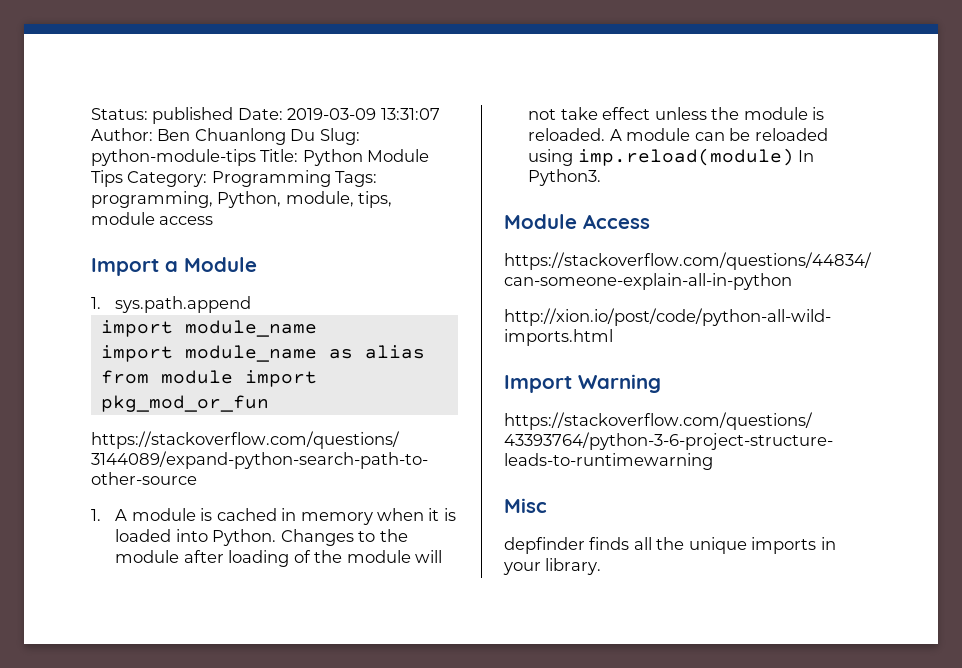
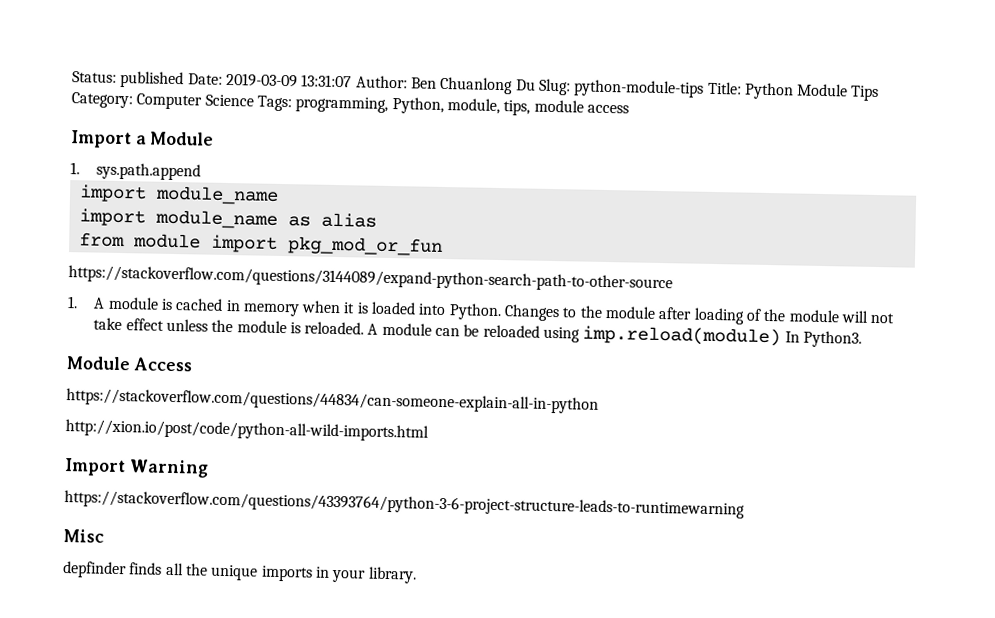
- Status: published Date: 2019-03-09 13:31:07 Author: Ben Chuanlong Du Slug: python-module-tips Title: Python Module Tips Category: Programming Tags: programming, Python, module, tips, module access
+ Status: published Date: 2019-03-09 13:31:07 Author: Ben Chuanlong Du Slug: python-module-tips Title: Python Module Tips Category: Computer Science Tags: programming, Python, module, tips, module access

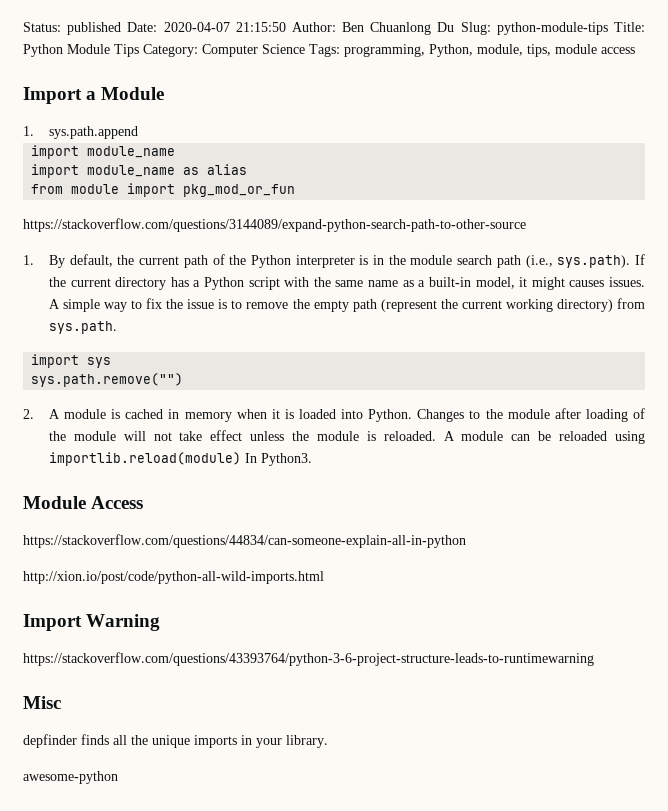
- Status: published Date: 2019-03-09 13:31:07 Author: Ben Chuanlong Du Slug: python-module-tips Title: Python Module Tips Category: Computer Science Tags: programming, Python, module, tips, module access
+ Status: published Date: 2020-04-07 21:15:50 Author: Ben Chuanlong Du Slug: python-module-tips Title: Python Module Tips Category: Computer Science Tags: programming, Python, module, tips, module access
- 1. A module is cached in memory when it is loaded into Python.
+ 1. By default, the current path of the Python interpreter is in the module search path (i.e., sys.path). If the current directory has a Python script with the same name as a built-in model, it might causes issues. A simple way to fix the issue is to remove the empty path (represent the current working directory) from sys.path.
+ import sys
+ sys.path.remove("")
+ 2. A module is cached in memory when it is loaded into Python.
- A module can be reloaded using imp.reload(module) In Python3.
+ A module can be reloaded using importlib.reload(module) In Python3.
+ awesome-python

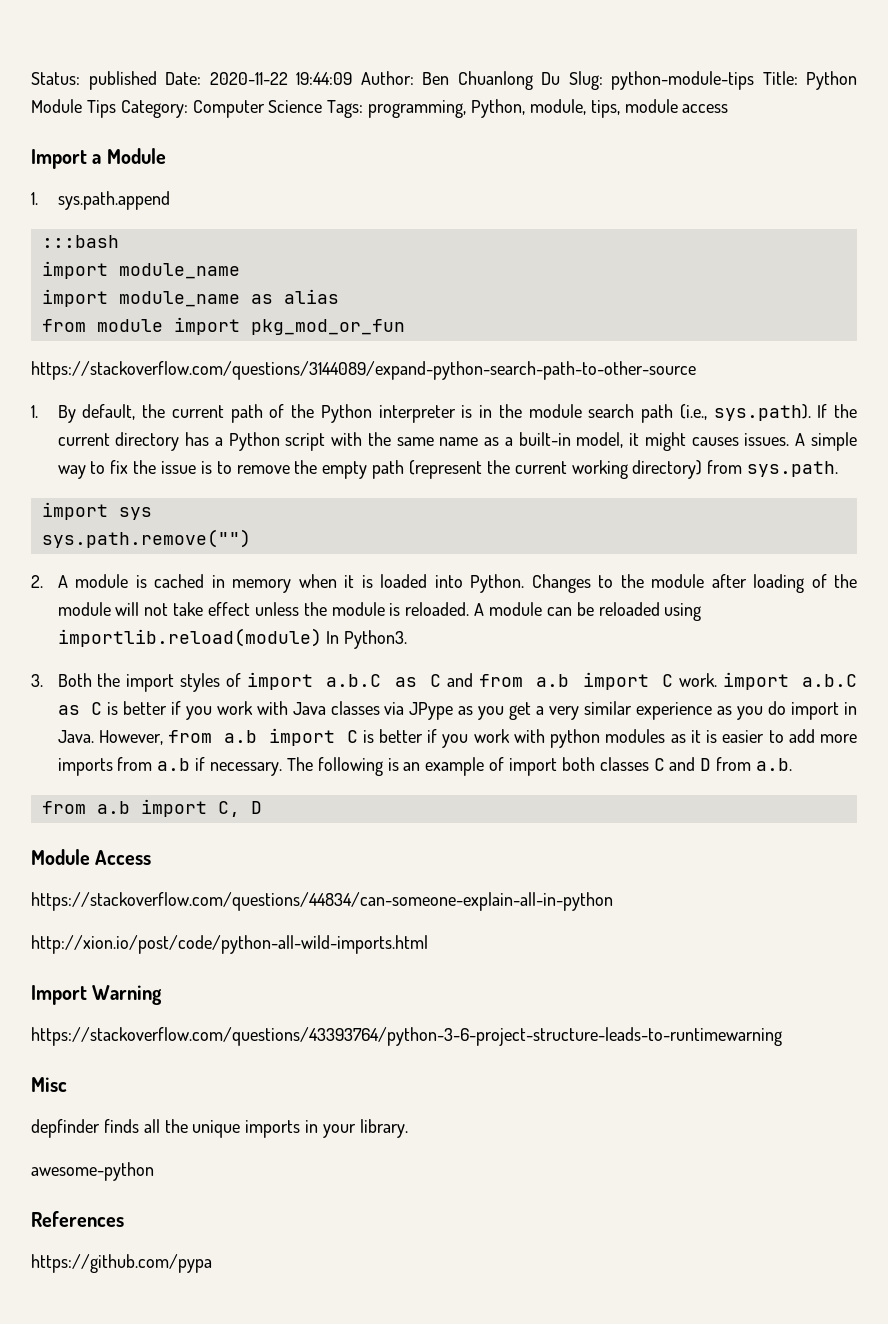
- Status: published Date: 2020-04-07 21:15:50 Author: Ben Chuanlong Du Slug: python-module-tips Title: Python Module Tips Category: Computer Science Tags: programming, Python, module, tips, module access
+ Status: published Date: 2020-11-22 19:44:09 Author: Ben Chuanlong Du Slug: python-module-tips Title: Python Module Tips Category: Computer Science Tags: programming, Python, module, tips, module access
+ :::bash
+ 3. Both the import styles of import a.b.C as C and from a.b import C work. import a.b.C as C is better if you work with Java classes via JPype as you get a very similar experience as you do import in Java. However, from a.b import C is better if you work with python modules as it is easier to add more imports from a.b if necessary. The following is an example of import both classes C and D from a.b.
+ from a.b import C, D
+ References
+ https://github.com/pypa

